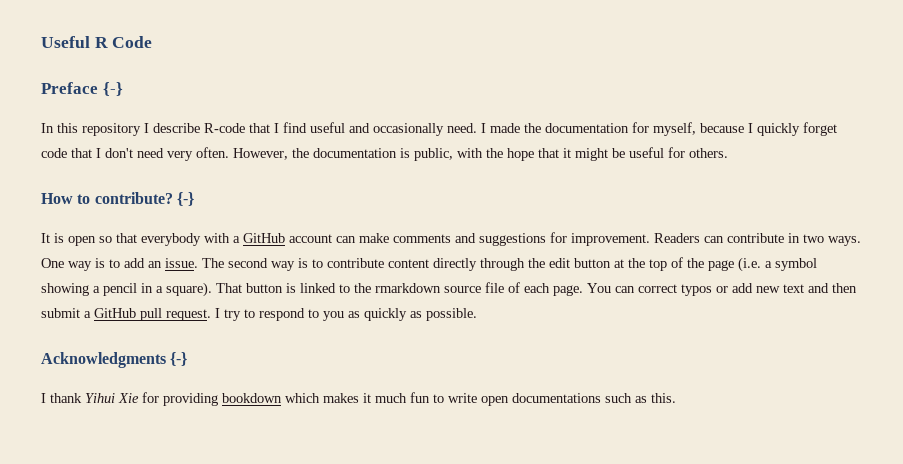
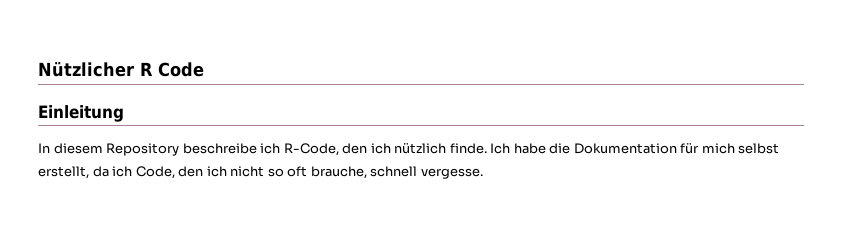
- Useful R Code
+ Nützlicher R Code
- Preface {-}
+ Einleitung
- In this repository I describe R-code that I find useful and occasionally need. I made the documentation for myself, because I quickly forget code that I don't need very often. However, the documentation is public, with the hope that it might be useful for others.
- How to contribute? {-}
- It is open so that everybody with a GitHub account can make comments and suggestions for improvement. Readers can contribute in two ways. One way is to add an issue. The second way is to contribute content directly through the edit button at the top of the page (i.e. a symbol showing a pencil in a square). That button is linked to the rmarkdown source file of each page. You can correct typos or add new text and then submit a GitHub pull request. I try to respond to you as quickly as possible.
- Acknowledgments {-}
- I thank Yihui Xie for providing bookdown which makes it much fun to write open documentations such as this.
+ In diesem Repository beschreibe ich R-Code, den ich nützlich finde. Ich habe die Dokumentation für mich selbst erstellt, da ich Code, den ich nicht so oft brauche, schnell vergesse.

